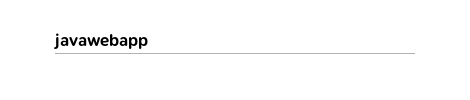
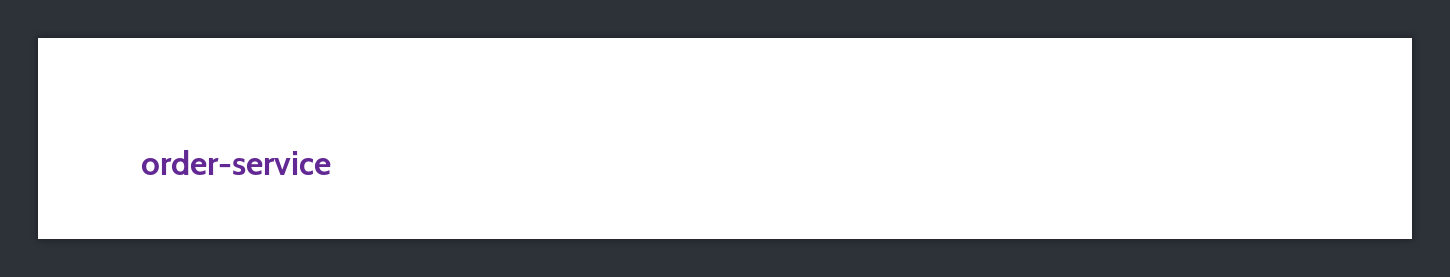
- javawebapp
+ order-service

